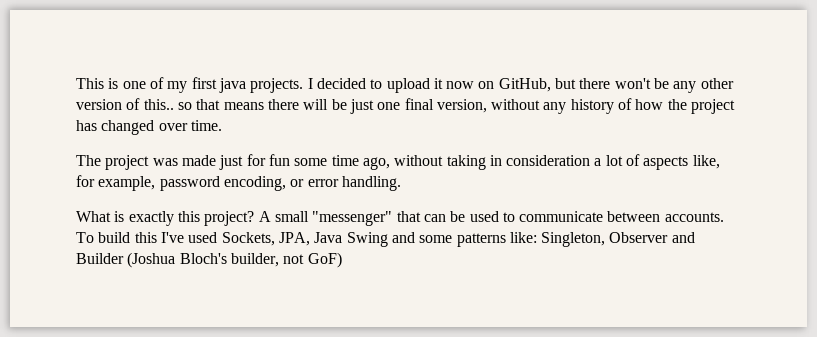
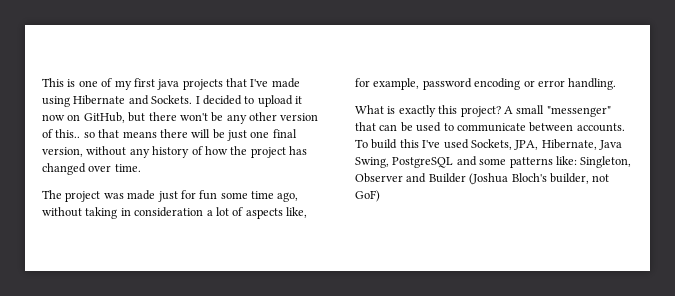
- This is one of my first java projects.
+ This is one of my first java projects that I've made using Hibernate and Sockets.
- The project was made just for fun some time ago, without taking in consideration a lot of aspects like, for example, password encoding, or error handling.
+ The project was made just for fun some time ago, without taking in consideration a lot of aspects like, for example, password encoding or error handling.
- To build this I've used Sockets, JPA, Java Swing and some patterns like: Singleton, Observer and Builder (Joshua Bloch's builder, not GoF)
+ To build this I've used Sockets, JPA, Hibernate, Java Swing, PostgreSQL and some patterns like: Singleton, Observer and Builder (Joshua Bloch's builder, not GoF)

